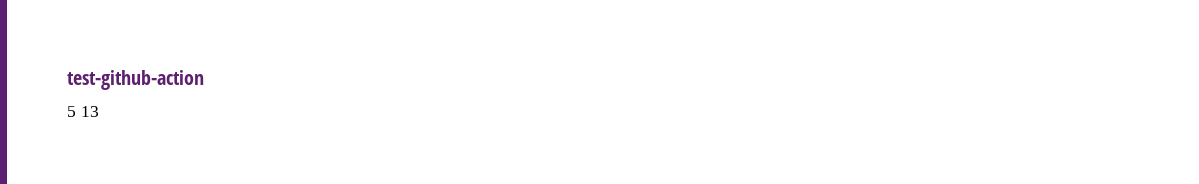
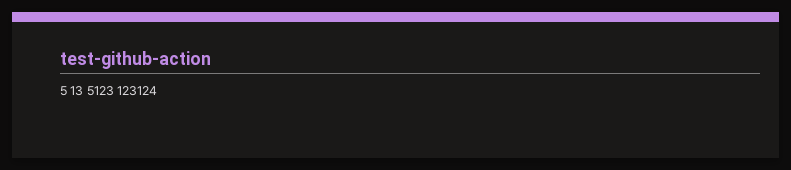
- 5 13
+ 5 13 5123 123124

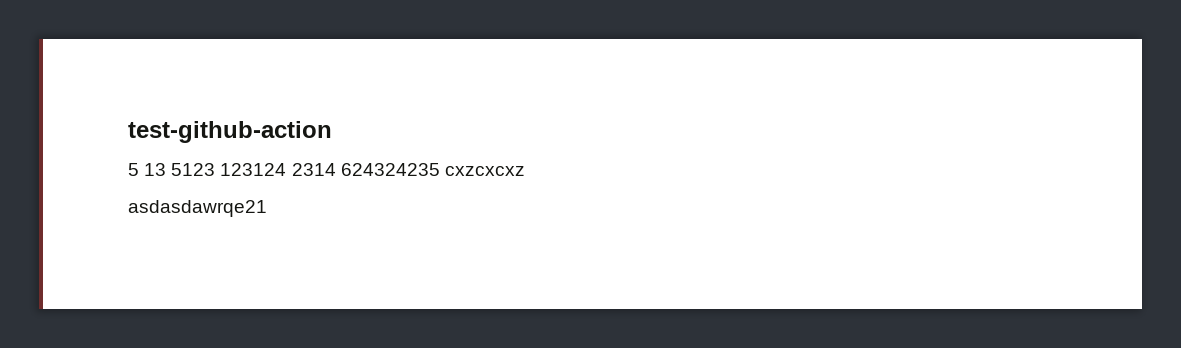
- 5 13 5123 123124
+ 5 13 5123 123124 2314 624324235 cxzcxcxz
+ asdasdawrqe21

